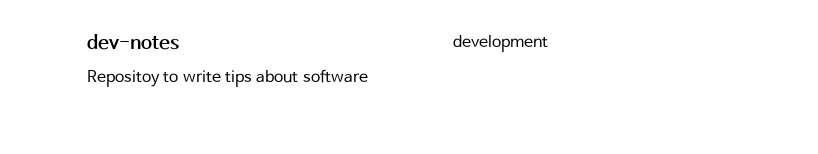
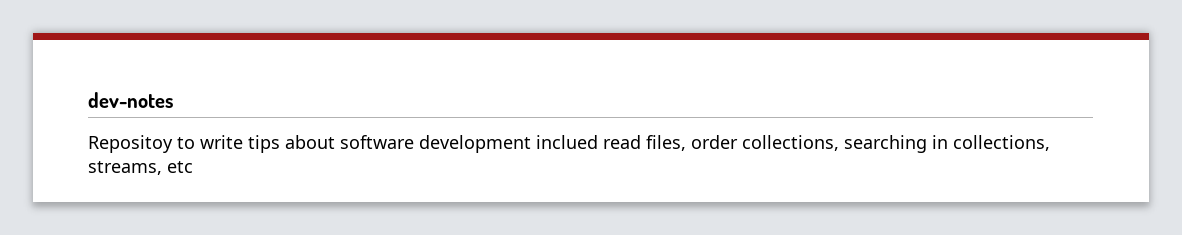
- Repositoy to write tips about software development
+ Repositoy to write tips about software development inclued read files, order collections, searching in collections, streams, etc

